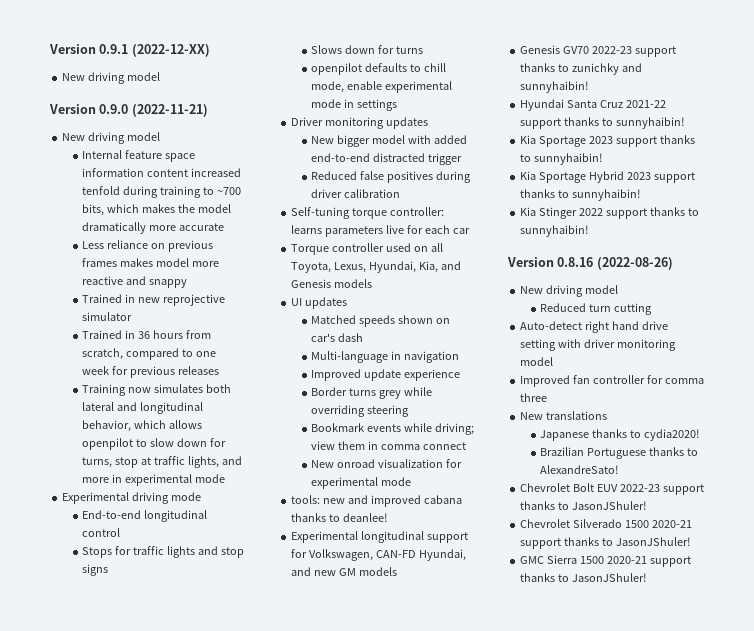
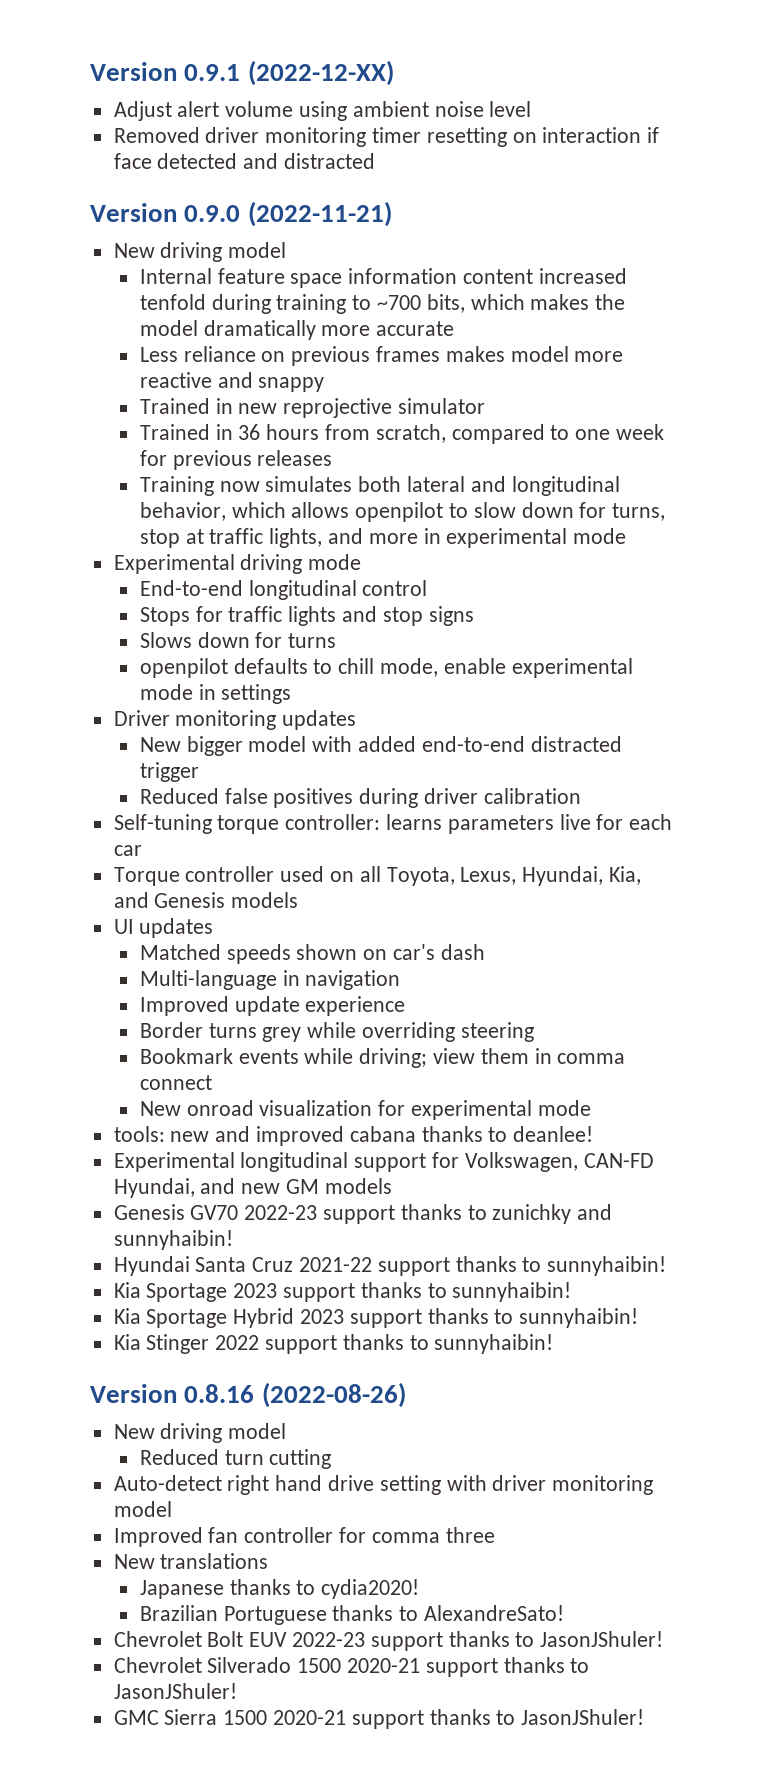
  Version 0.9.1 (2022-12-XX)
- New driving model
+ Adjust alert volume using ambient noise level
+ Removed driver monitoring timer resetting on interaction if face detected and distracted

